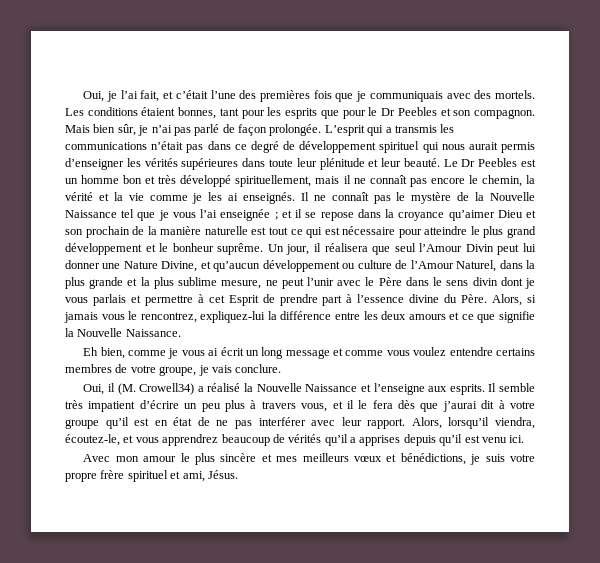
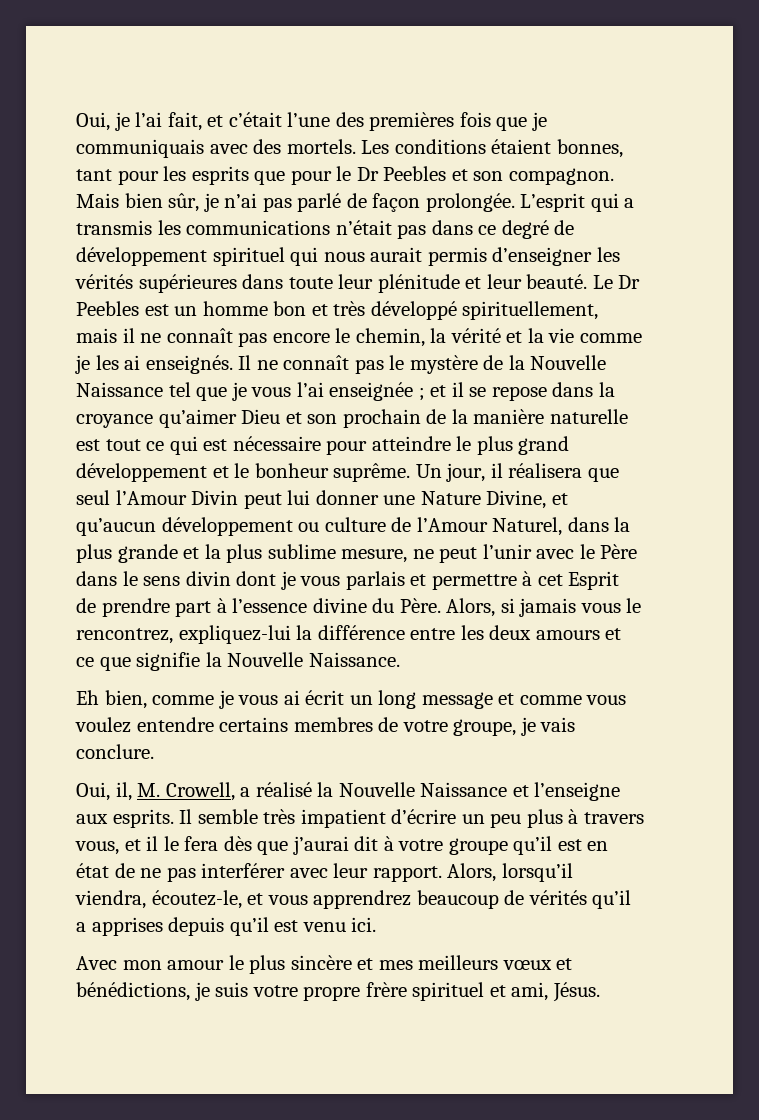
- Oui, il (M. Crowell34) a réalisé la Nouvelle Naissance et l’enseigne aux esprits.
+ Oui, il, M. Crowell, a réalisé la Nouvelle Naissance et l’enseigne aux esprits.

